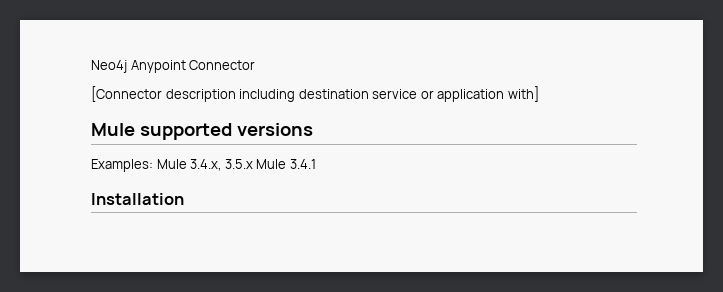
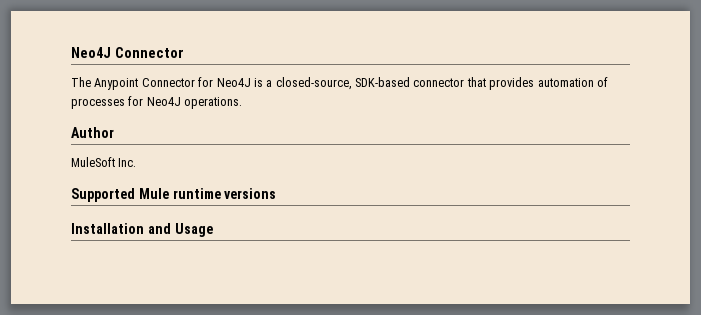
- Neo4j Anypoint Connector
- [Connector description including destination service or application with]
- Mule supported versions
- Examples: Mule 3.4.x, 3.5.x Mule 3.4.1
+ Neo4J Connector
+ The Anypoint Connector for Neo4J is a closed-source, SDK-based connector that provides automation of processes for Neo4J operations.
+ Author
+ MuleSoft Inc.
+ Supported Mule runtime versions
- Installation
+ Installation and Usage

